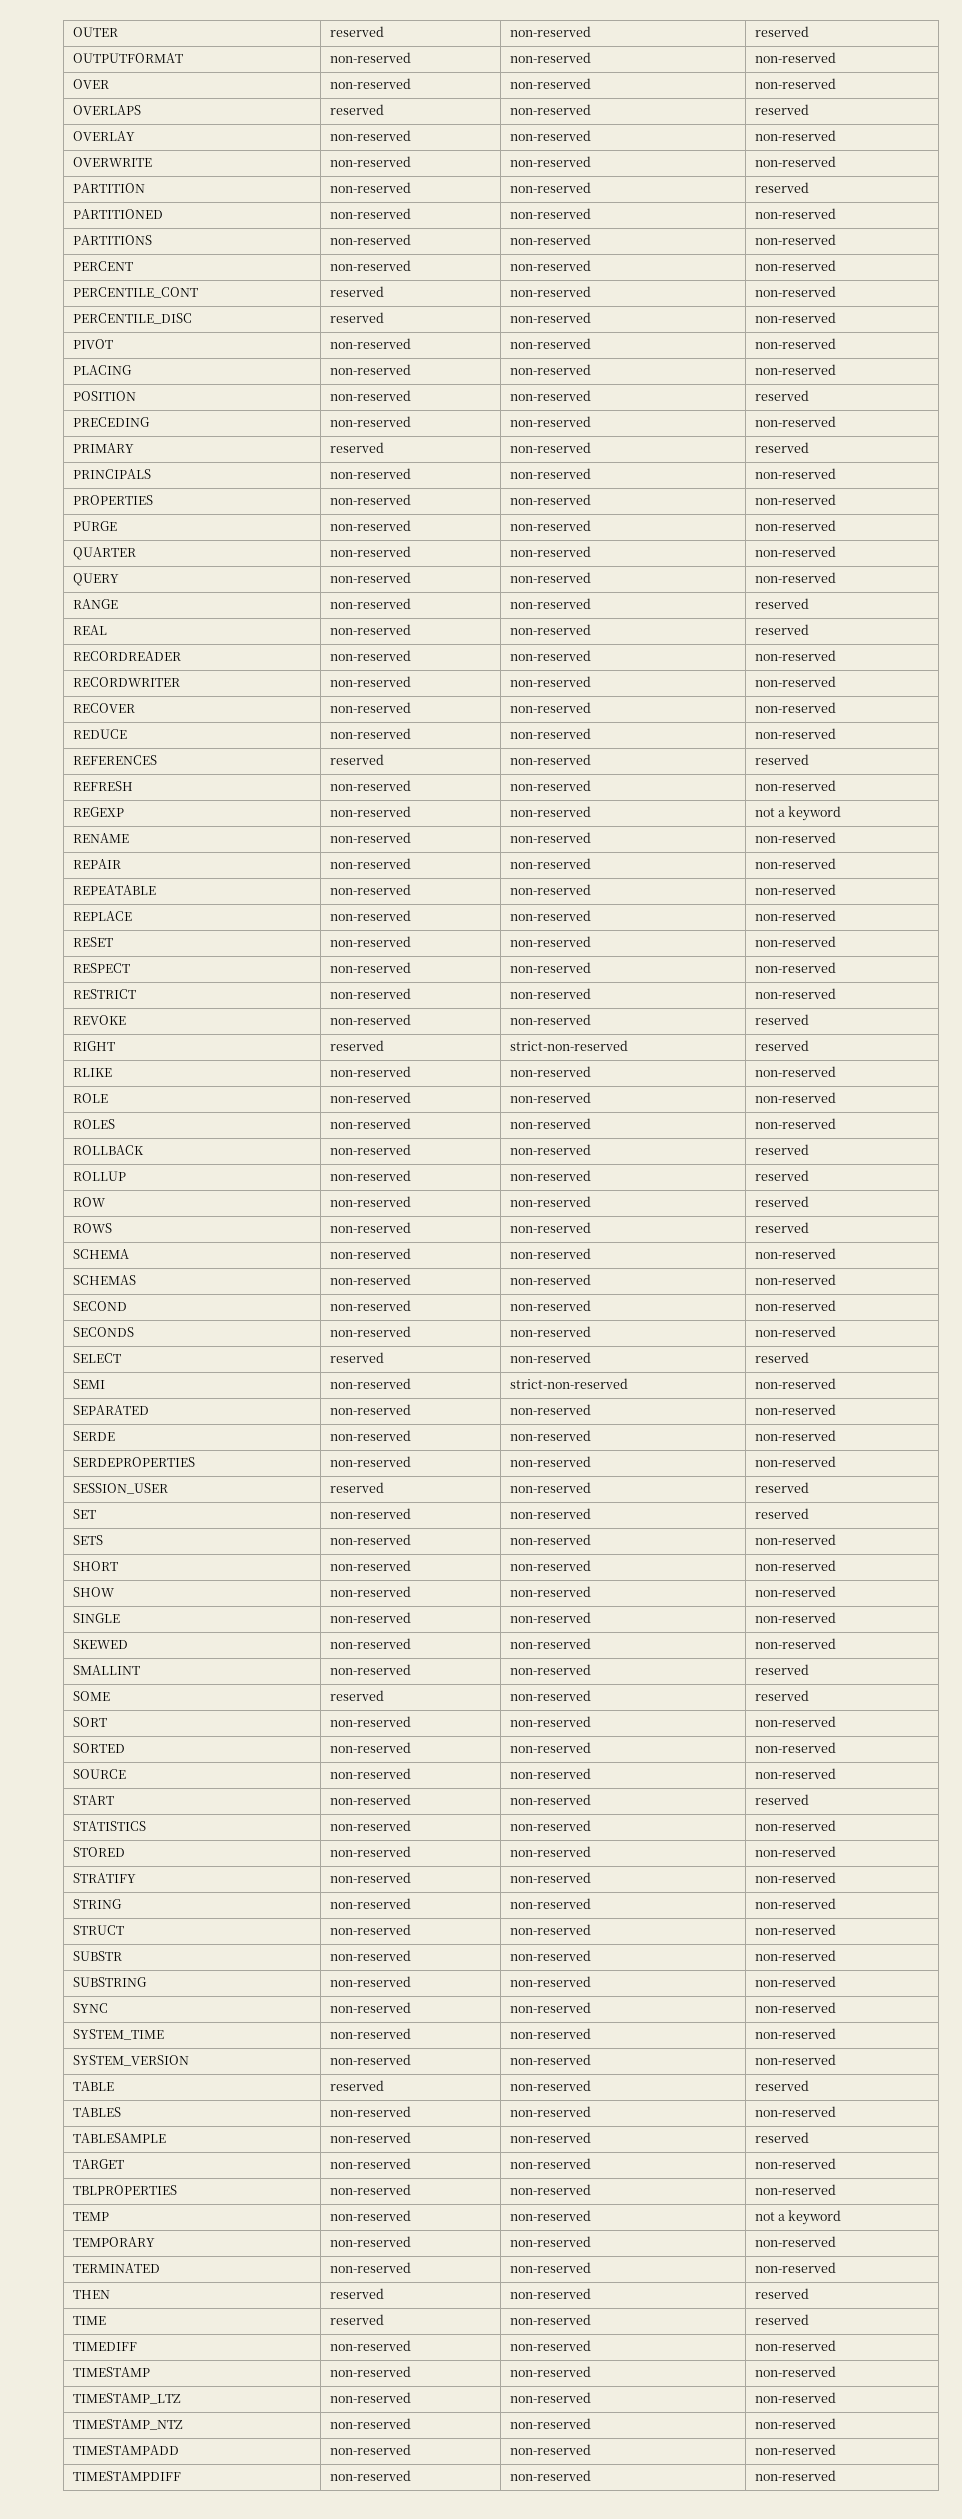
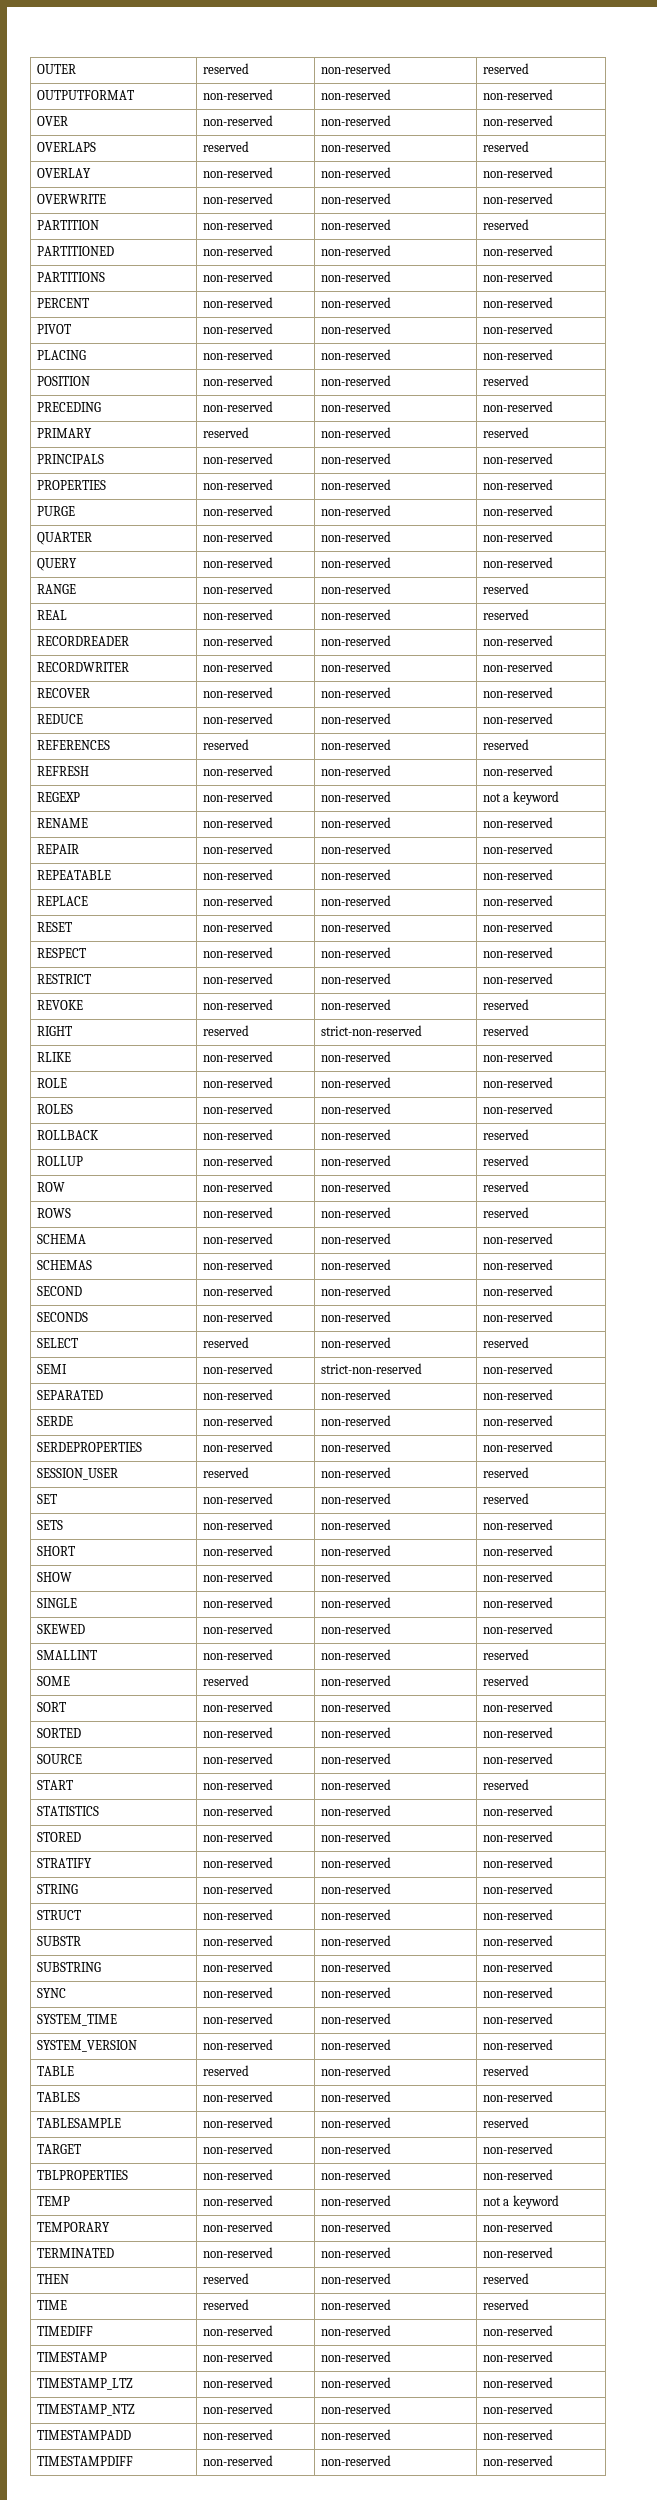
- PERCENTILE_CONT | reserved | non-reserved | non-reserved
- PERCENTILE_DISC | reserved | non-reserved | non-reserved

